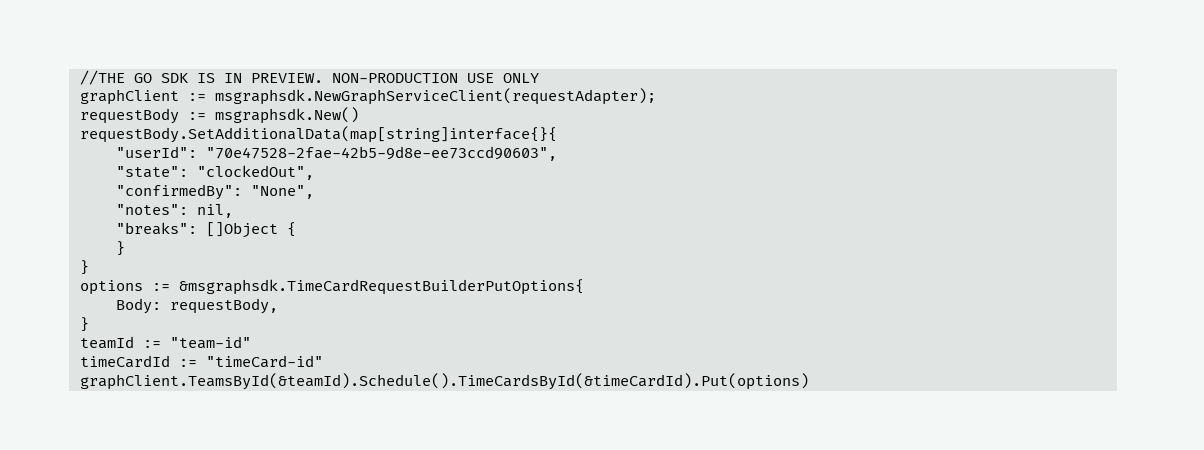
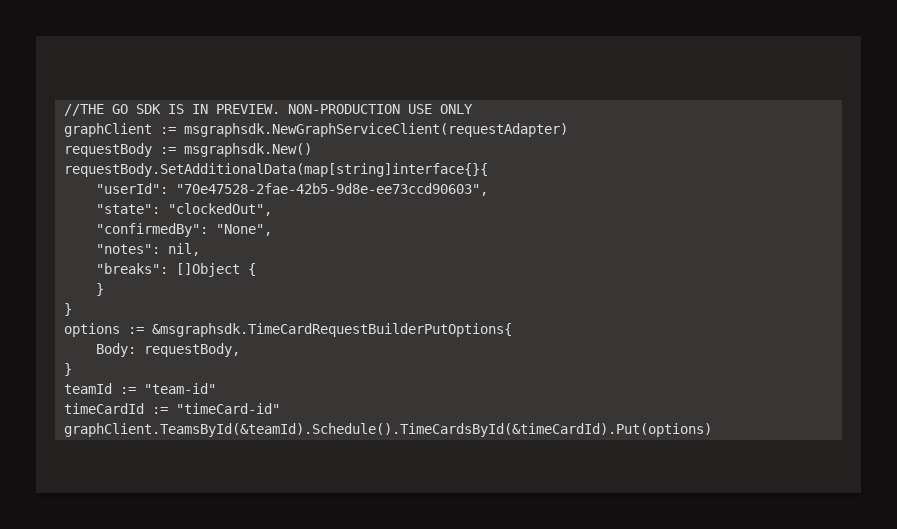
- graphClient := msgraphsdk.NewGraphServiceClient(requestAdapter);
+ graphClient := msgraphsdk.NewGraphServiceClient(requestAdapter)

